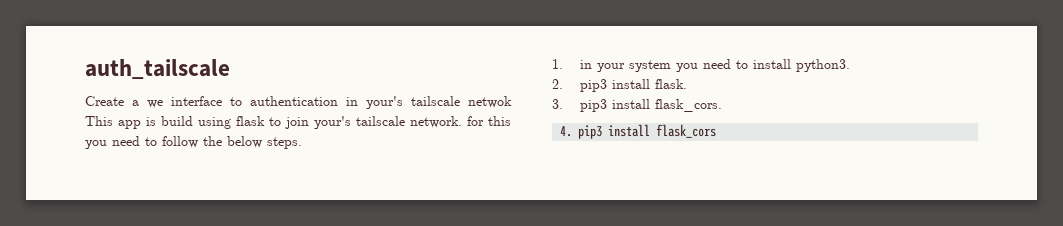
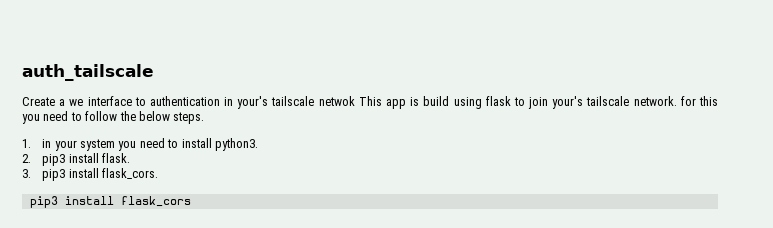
- 4. pip3 install flask_cors
+ pip3 install flask_cors

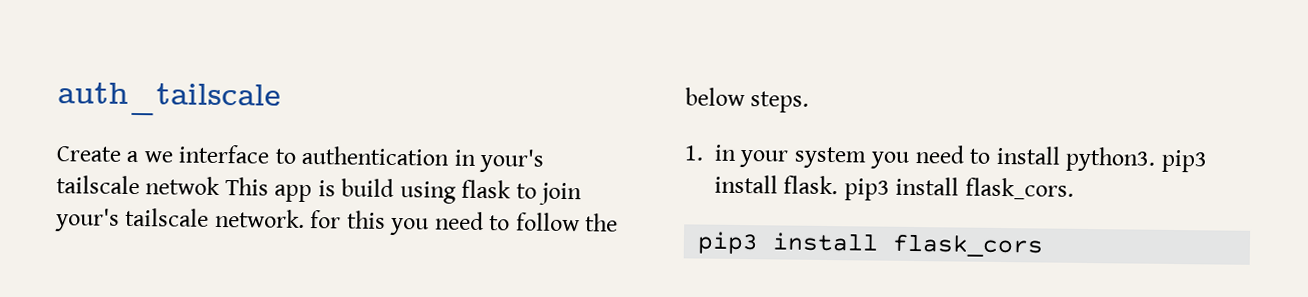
- 1. in your system you need to install python3.
- 2. pip3 install flask.
- 3. pip3 install flask_cors.
+ 1. in your system you need to install python3. pip3 install flask. pip3 install flask_cors.

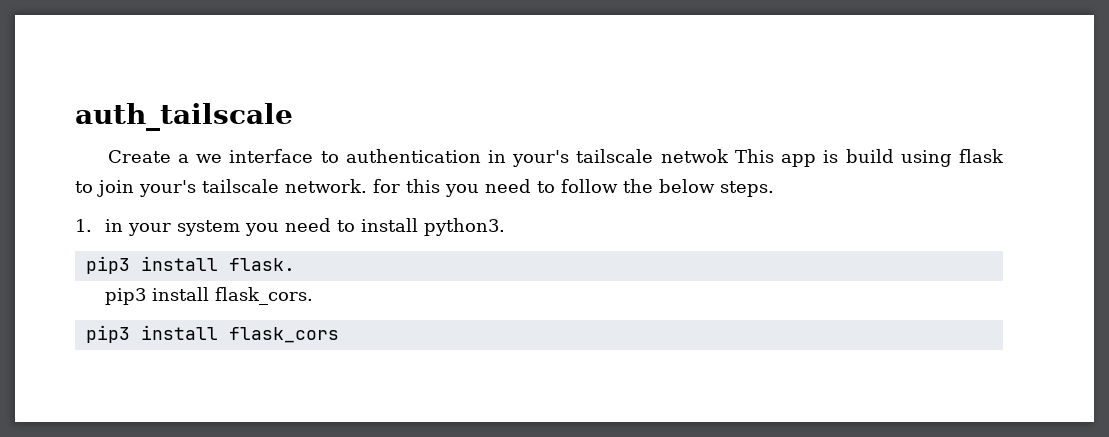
- 1. in your system you need to install python3. pip3 install flask. pip3 install flask_cors.
+ 1. in your system you need to install python3.
+ pip3 install flask.
+ pip3 install flask_cors.

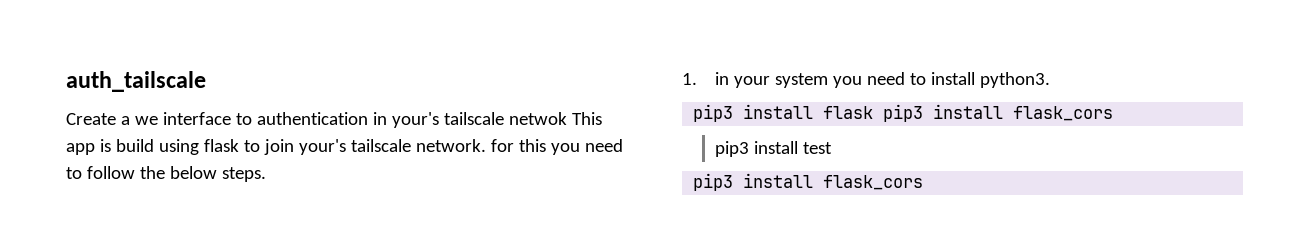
- pip3 install flask.
- pip3 install flask_cors.
+ pip3 install flask pip3 install flask_cors
+ pip3 install test

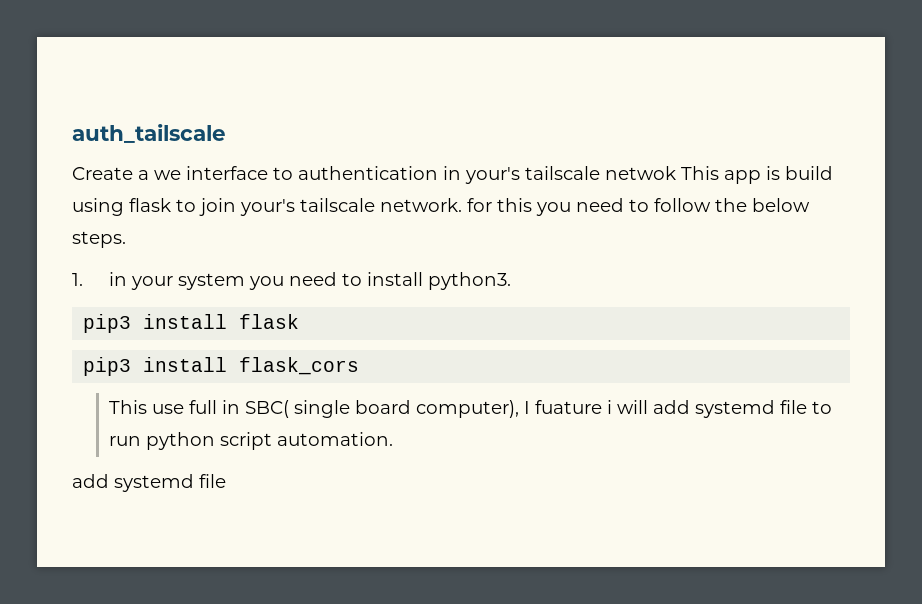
- pip3 install flask pip3 install flask_cors
+ pip3 install flask
+ pip3 install flask_cors
- pip3 install test
- pip3 install flask_cors
+ This use full in SBC( single board computer), I fuature i will add systemd file to run python script automation.
+ add systemd file

